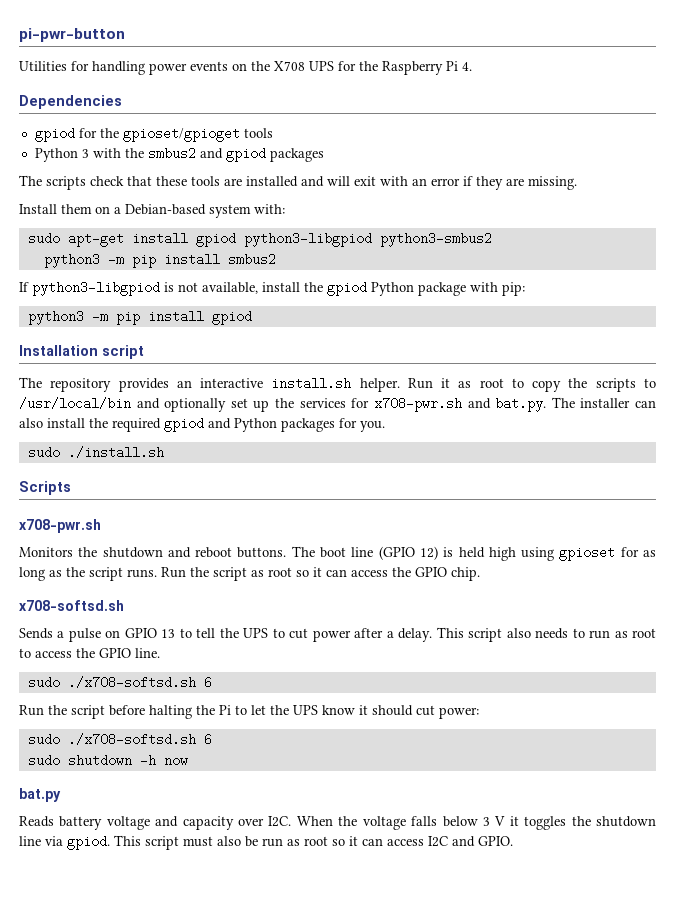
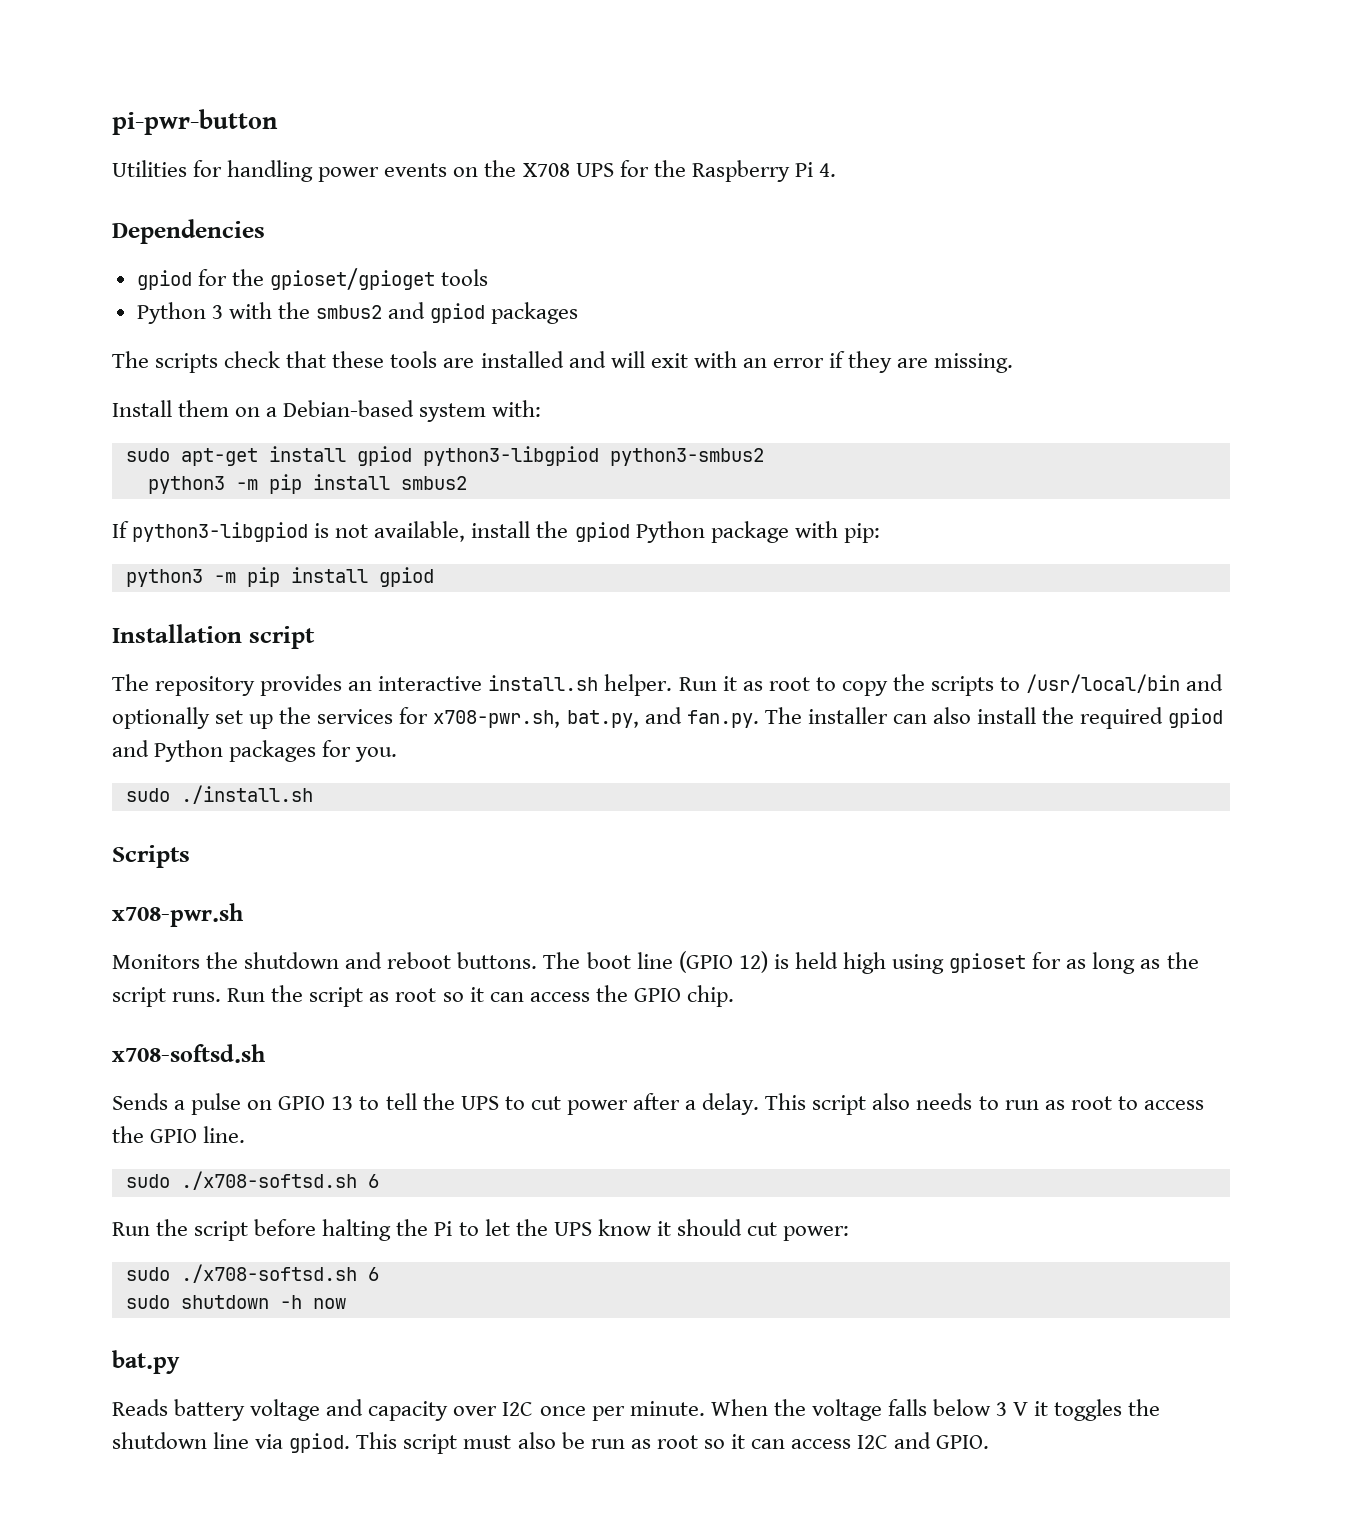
- Run it as root to copy the scripts to /usr/local/bin and optionally set up the services for x708-pwr.sh and bat.py. The installer can also install the required gpiod and Python packages for you.
+ Run it as root to copy the scripts to /usr/local/bin and optionally set up the services for x708-pwr.sh, bat.py, and fan.py. The installer can also install the required gpiod and Python packages for you.
- Reads battery voltage and capacity over I2C. When the voltage falls below 3 V it toggles the shutdown line via gpiod.
+ Reads battery voltage and capacity over I2C once per minute. When the voltage falls below 3 V it toggles the shutdown line via gpiod.

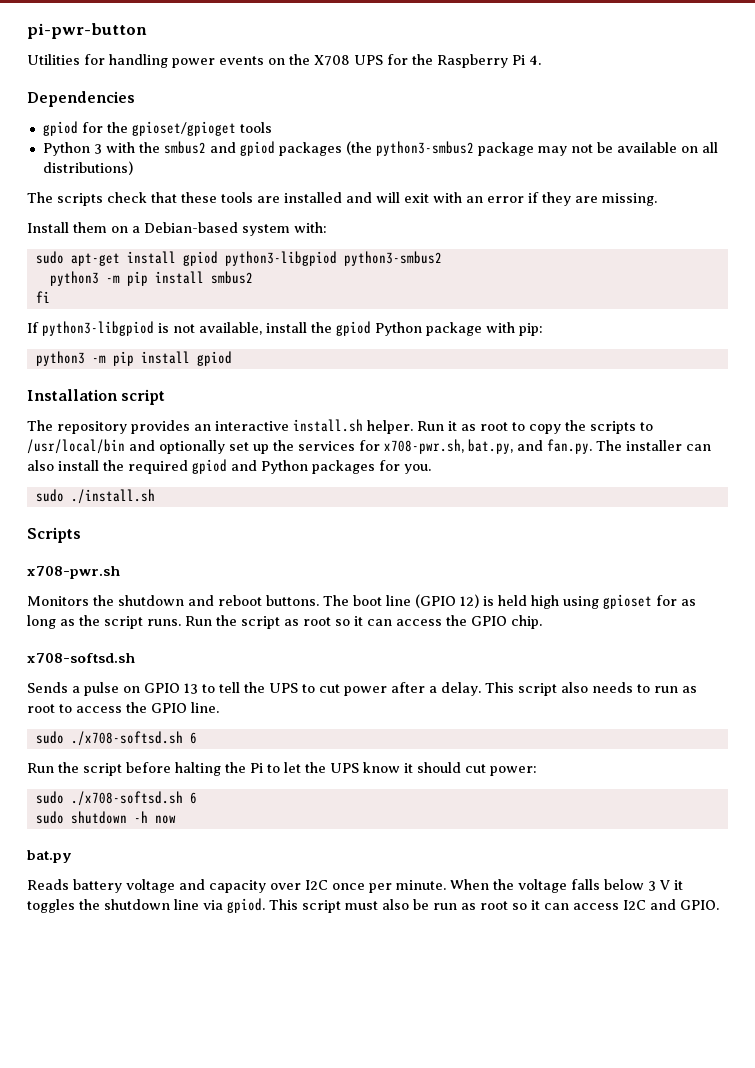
- Python 3 with the smbus2 and gpiod packages
+ Python 3 with the smbus2 and gpiod packages (the python3-smbus2 package may not be available on all distributions)
+ fi

